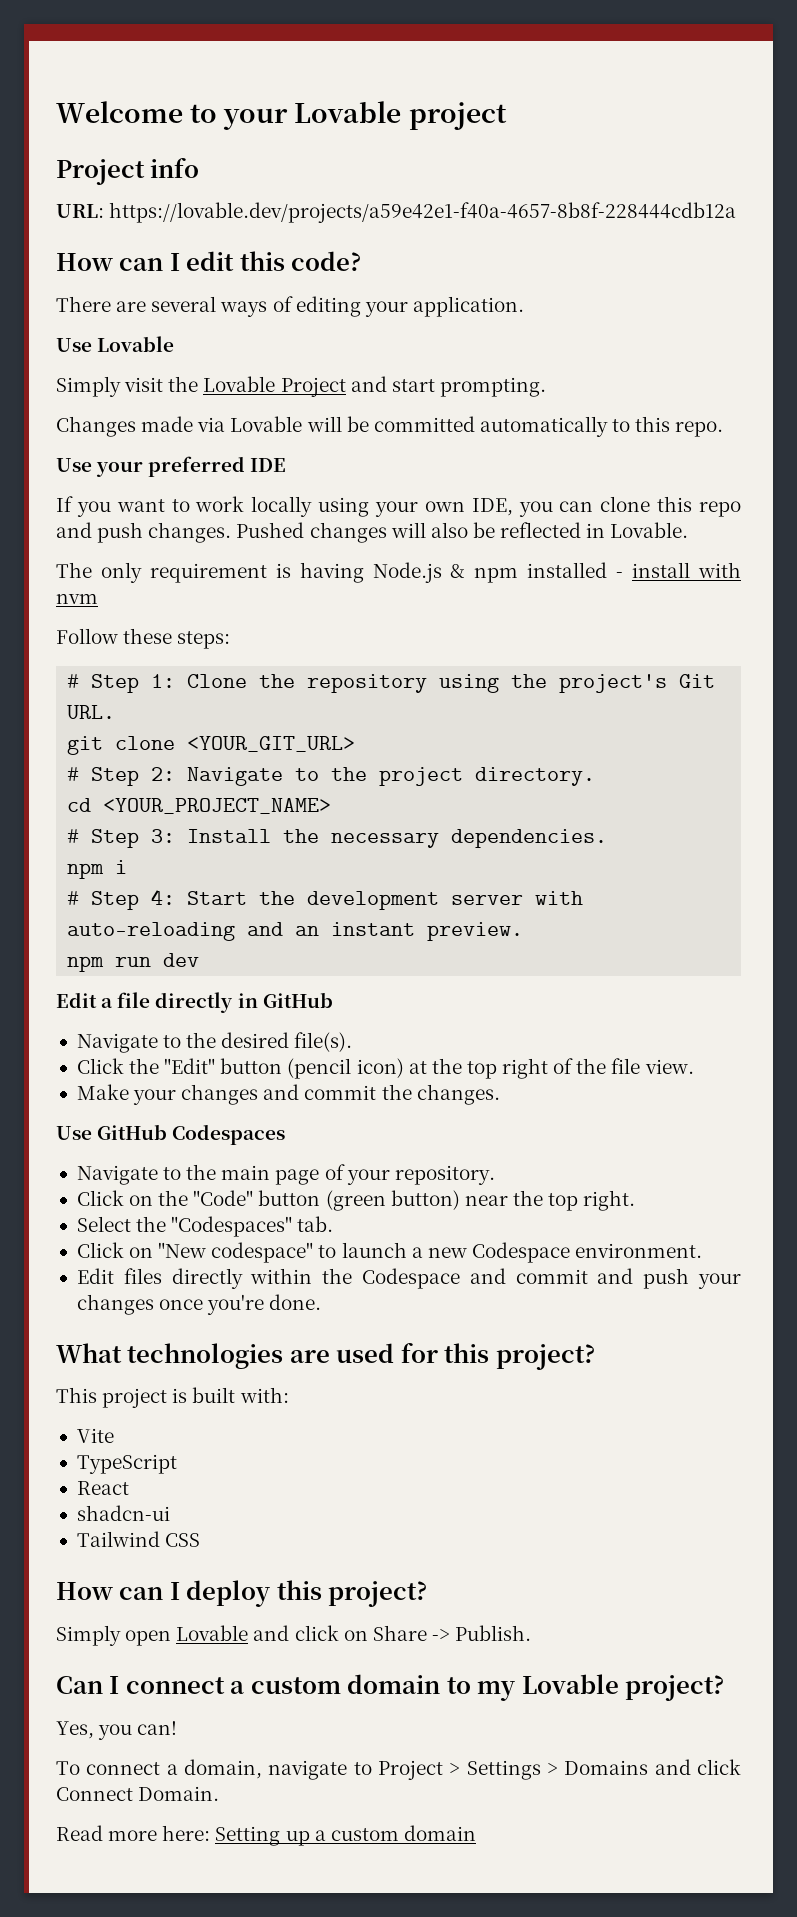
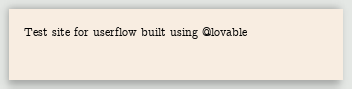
- Welcome to your Lovable project
- Project info
- URL: https://lovable.dev/projects/a59e42e1-f40a-4657-8b8f-228444cdb12a
- How can I edit this code?
- There are several ways of editing your application.
- Use Lovable
- Simply visit the Lovable Project and start prompting.
- Changes made via Lovable will be committed automatically to this repo.
- Use your preferred IDE
- If you want to work locally using your own IDE, you can clone this repo and push changes. Pushed changes will also be reflected in Lovable.
- The only requirement is having Node.js & npm installed - install with nvm
- Follow these steps:
- # Step 1: Clone the repository using the project's Git URL.
- git clone <YOUR_GIT_URL>
- # Step 2: Navigate to the project directory.
- cd <YOUR_PROJECT_NAME>
- # Step 3: Install the necessary dependencies.
- npm i
- # Step 4: Start the development server with auto-reloading and an instant preview.
- npm run dev
- Edit a file directly in GitHub
- Navigate to the desired file(s).
- Click the "Edit" button (pencil icon) at the top right of the file view.
- Make your changes and commit the changes.
- Use GitHub Codespaces
- Navigate to the main page of your repository.
- Click on the "Code" button (green button) near the top right.
- Select the "Codespaces" tab.
- Click on "New codespace" to launch a new Codespace environment.
- Edit files directly within the Codespace and commit and push your changes once you're done.
- What technologies are used for this project?
- This project is built with:
- Vite
- TypeScript
- React
- shadcn-ui
- Tailwind CSS
- How can I deploy this project?
- Simply open Lovable and click on Share -> Publish.
- Can I connect a custom domain to my Lovable project?
- Yes, you can!
- To connect a domain, navigate to Project > Settings > Domains and click Connect Domain.
- Read more here: Setting up a custom domain
+ Test site for userflow built using @lovable

